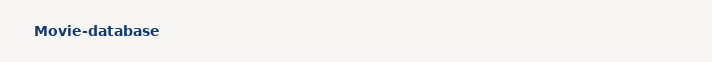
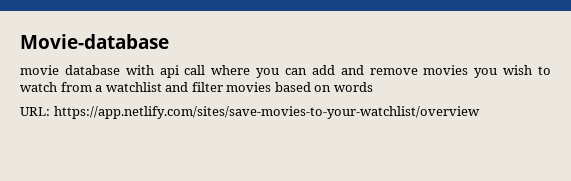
+ movie database with api call where you can add and remove movies you wish to watch from a watchlist and filter movies based on words
+ URL: https://app.netlify.com/sites/save-movies-to-your-watchlist/overview

